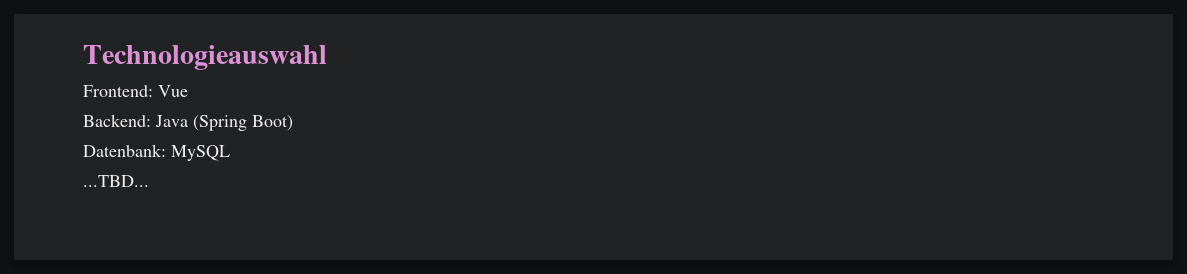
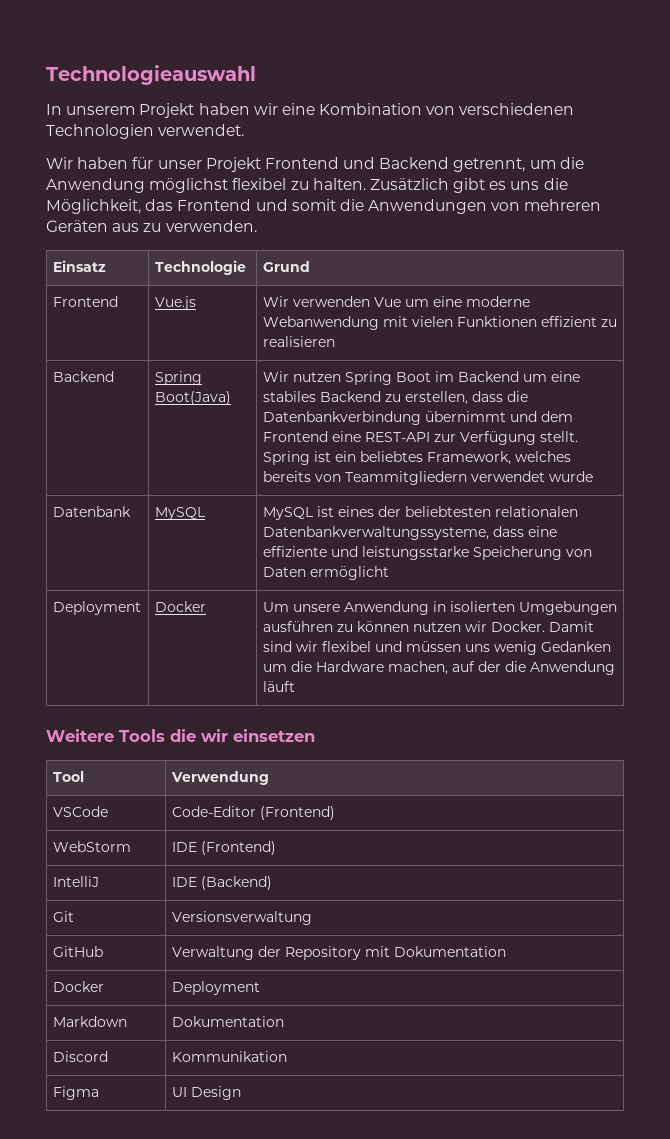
- Frontend: Vue
- Backend: Java (Spring Boot)
- Datenbank: MySQL
- ...TBD...
+ In unserem Projekt haben wir eine Kombination von verschiedenen Technologien verwendet.
+ Wir haben für unser Projekt Frontend und Backend getrennt, um die Anwendung möglichst flexibel zu halten. Zusätzlich gibt es uns die Möglichkeit, das Frontend und somit die Anwendungen von mehreren Geräten aus zu verwenden.
+ Einsatz | Technologie | Grund
+ Frontend | Vue.js | Wir verwenden Vue um eine moderne Webanwendung mit vielen Funktionen effizient zu realisieren
+ Backend | Spring Boot(Java) | Wir nutzen Spring Boot im Backend um eine stabiles Backend zu erstellen, dass die Datenbankverbindung übernimmt und dem Frontend eine REST-API zur Verfügung stellt. Spring ist ein beliebtes Framework, welches bereits von Teammitgliedern verwendet wurde
+ Datenbank | MySQL | MySQL ist eines der beliebtesten relationalen Datenbankverwaltungssysteme, dass eine effiziente und leistungsstarke Speicherung von Daten ermöglicht
+ Deployment | Docker | Um unsere Anwendung in isolierten Umgebungen ausführen zu können nutzen wir Docker. Damit sind wir flexibel und müssen uns wenig Gedanken um die Hardware machen, auf der die Anwendung läuft
+ Weitere Tools die wir einsetzen
+ Tool | Verwendung
+ VSCode | Code-Editor (Frontend)
+ WebStorm | IDE (Frontend)
+ IntelliJ | IDE (Backend)
+ Git | Versionsverwaltung
+ GitHub | Verwaltung der Repository mit Dokumentation
+ Docker | Deployment
+ Markdown | Dokumentation
+ Discord | Kommunikation
+ Figma | UI Design

